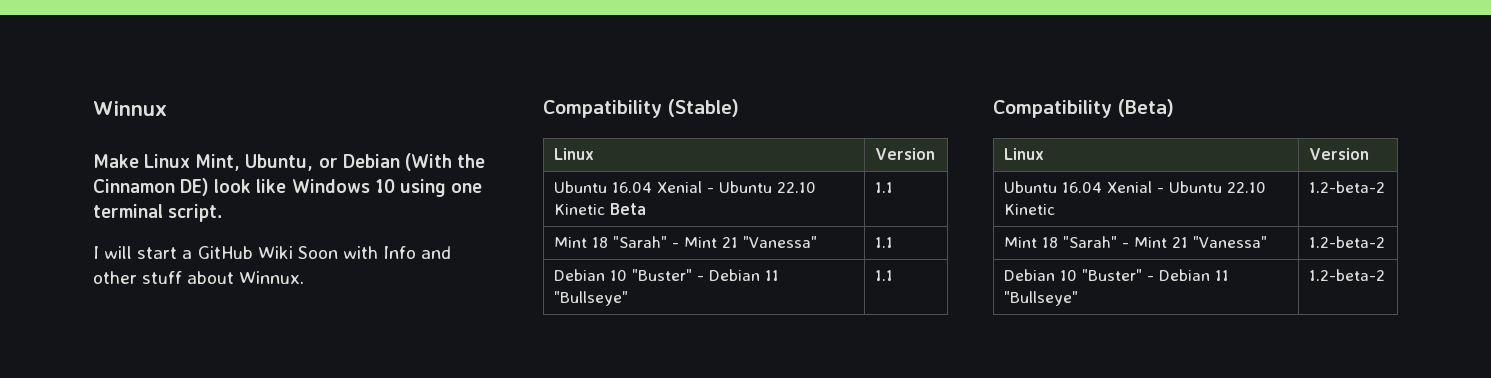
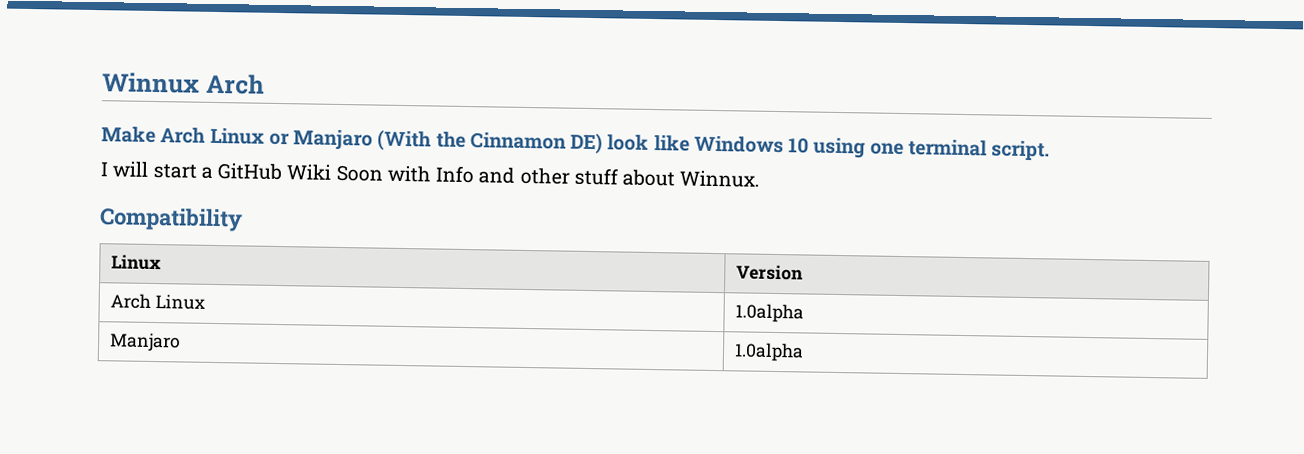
- Winnux
+ Winnux Arch
- Make Linux Mint, Ubuntu, or Debian (With the Cinnamon DE) look like Windows 10 using one terminal script.
+ Make Arch Linux or Manjaro (With the Cinnamon DE) look like Windows 10 using one terminal script.
- Compatibility (Stable)
+ Compatibility
  Linux | Version
- Ubuntu 16.04 Xenial - Ubuntu 22.10 Kinetic Beta | 1.1
- Mint 18 "Sarah" - Mint 21 "Vanessa" | 1.1
- Debian 10 "Buster" - Debian 11 "Bullseye" | 1.1
- Compatibility (Beta)
- Linux | Version
- Ubuntu 16.04 Xenial - Ubuntu 22.10 Kinetic | 1.2-beta-2
- Mint 18 "Sarah" - Mint 21 "Vanessa" | 1.2-beta-2
- Debian 10 "Buster" - Debian 11 "Bullseye" | 1.2-beta-2
+ Arch Linux | 1.0alpha
+ Manjaro | 1.0alpha

